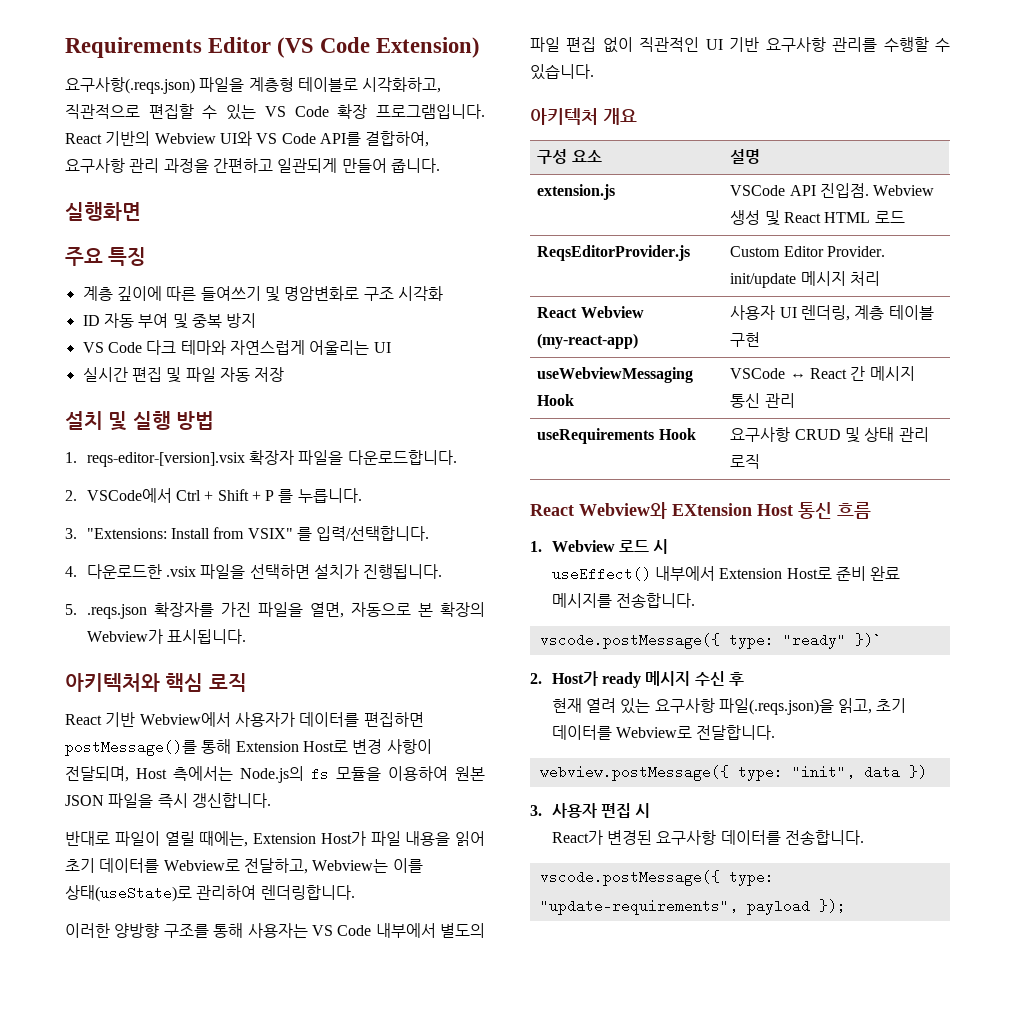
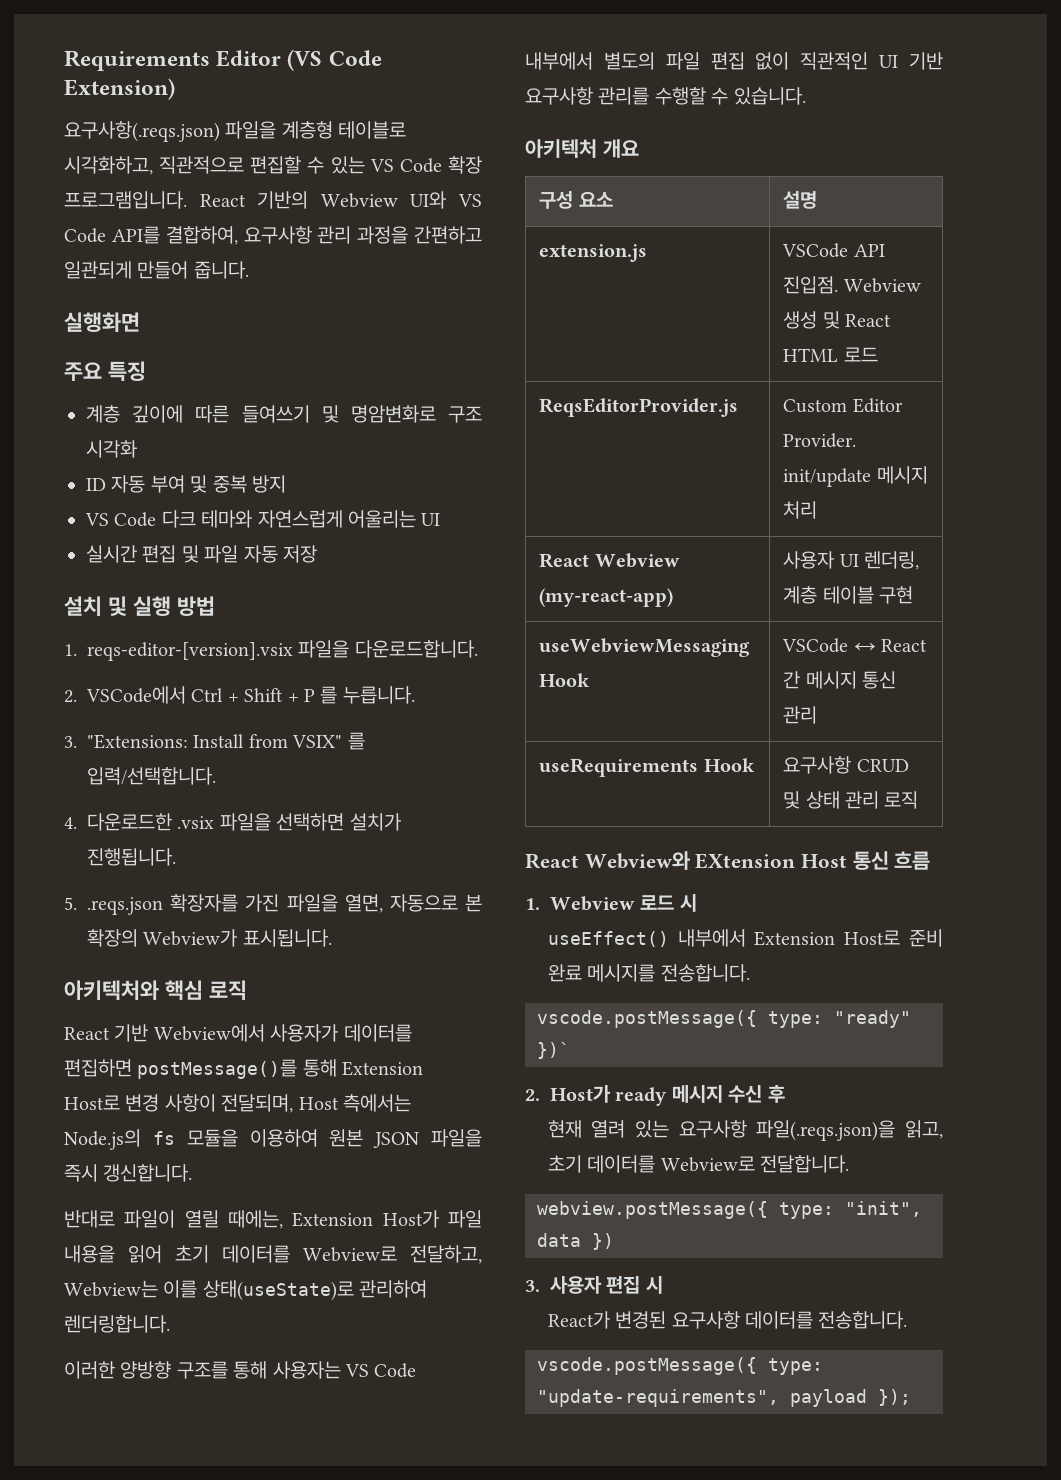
- 1. reqs-editor-[version].vsix 확장자 파일을 다운로드합니다.
+ 1. reqs-editor-[version].vsix 파일을 다운로드합니다.

